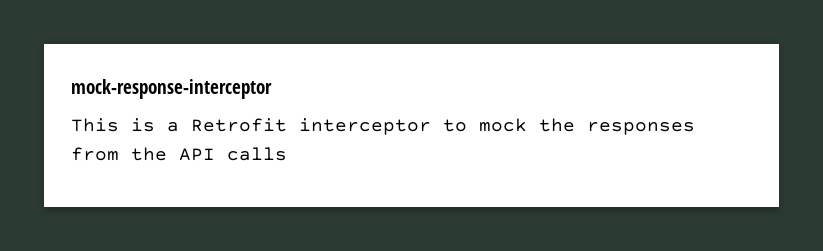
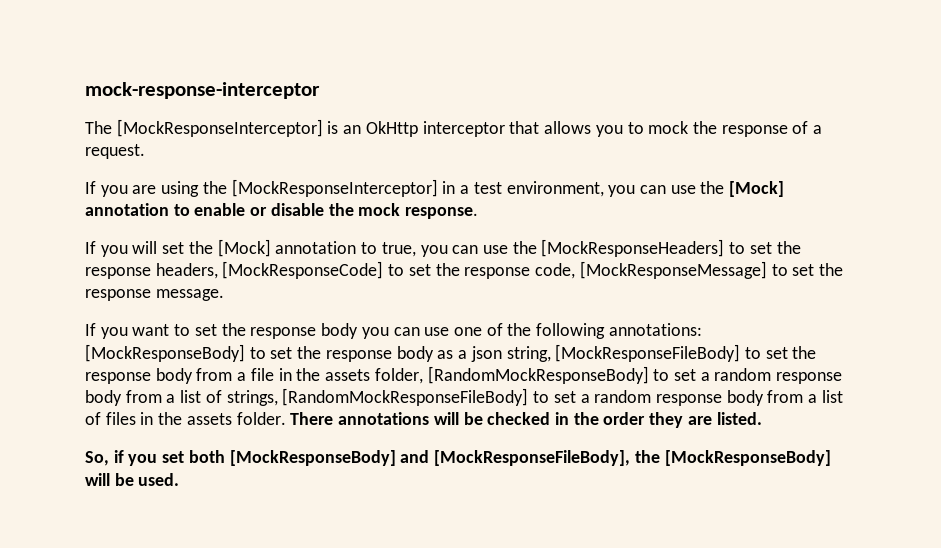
- This is a Retrofit interceptor to mock the responses from the API calls
+ The [MockResponseInterceptor] is an OkHttp interceptor that allows you to mock the response of a request.
+ If you are using the [MockResponseInterceptor] in a test environment, you can use the [Mock] annotation to enable or disable the mock response.
+ If you will set the [Mock] annotation to true, you can use the [MockResponseHeaders] to set the response headers, [MockResponseCode] to set the response code, [MockResponseMessage] to set the response message.
+ If you want to set the response body you can use one of the following annotations: [MockResponseBody] to set the response body as a json string, [MockResponseFileBody] to set the response body from a file in the assets folder, [RandomMockResponseBody] to set a random response body from a list of strings, [RandomMockResponseFileBody] to set a random response body from a list of files in the assets folder. There annotations will be checked in the order they are listed.
+ So, if you set both [MockResponseBody] and [MockResponseFileBody], the [MockResponseBody] will be used.

